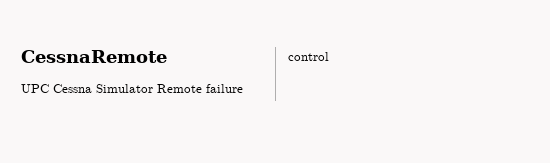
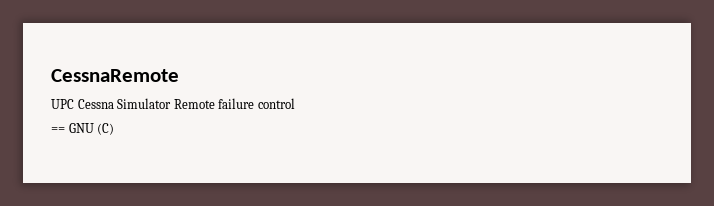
+ == GNU (C)

